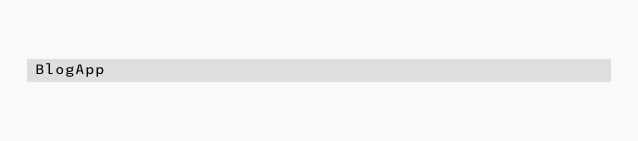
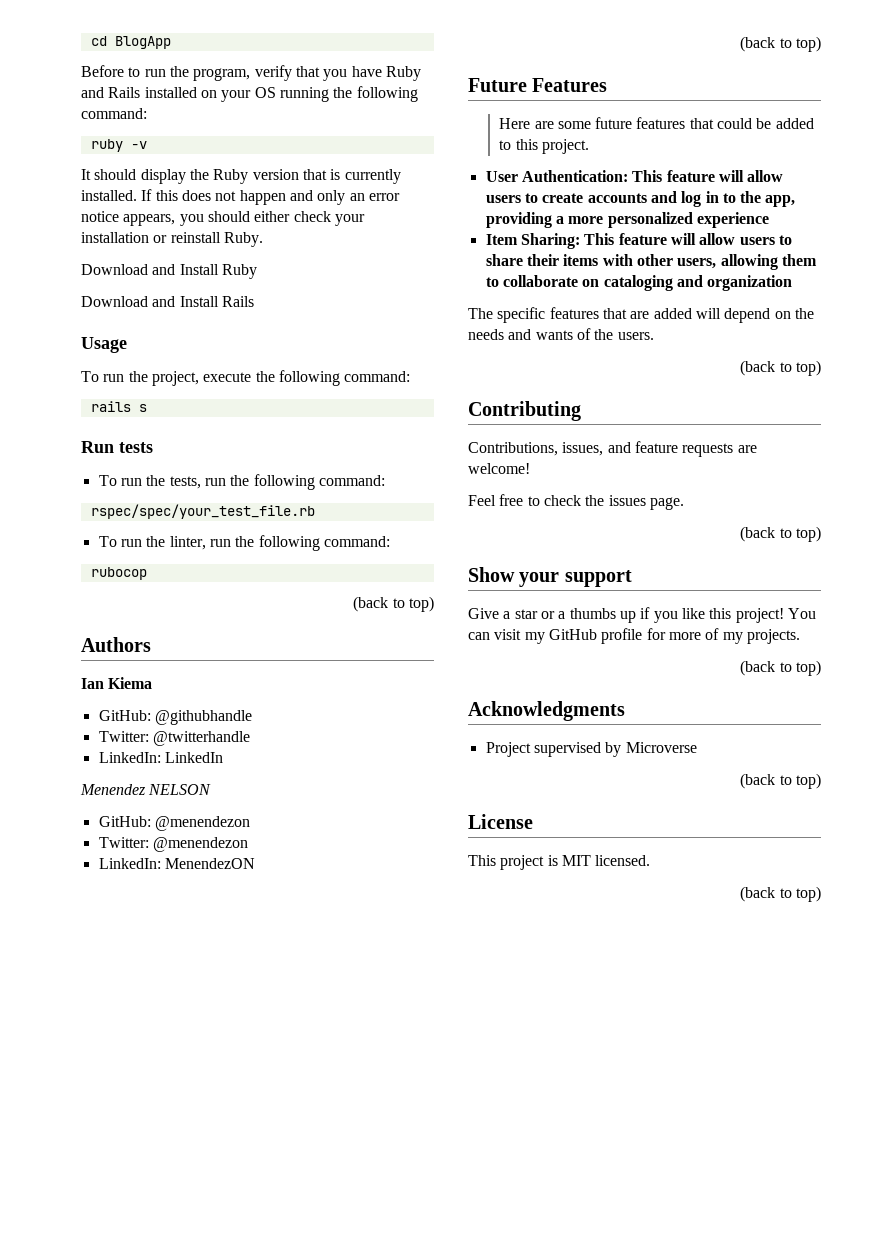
- BlogApp
+ cd BlogApp
+ Before to run the program, verify that you have Ruby and Rails installed on your OS running the following command:
+ ruby -v
+ It should display the Ruby version that is currently installed. If this does not happen and only an error notice appears, you should either check your installation or reinstall Ruby.
+ Download and Install Ruby
+ Download and Install Rails
+ Usage
+ To run the project, execute the following command:
+ rails s
+ Run tests
+ To run the tests, run the following command:
+ rspec/spec/your_test_file.rb
+ To run the linter, run the following command:
+ rubocop
+ (back to top)
+ Authors
+ Ian Kiema
+ GitHub: @githubhandle
+ Twitter: @twitterhandle
+ LinkedIn: LinkedIn
+ Menendez NELSON
+ GitHub: @menendezon
+ Twitter: @menendezon
+ LinkedIn: MenendezON
+ (back to top)
+ Future Features
+ Here are some future features that could be added to this project.
+ User Authentication: This feature will allow users to create accounts and log in to the app, providing a more personalized experience
+ Item Sharing: This feature will allow users to share their items with other users, allowing them to collaborate on cataloging and organization
+ The specific features that are added will depend on the needs and wants of the users.
+ (back to top)
+ Contributing
+ Contributions, issues, and feature requests are welcome!
+ Feel free to check the issues page.
+ (back to top)
+ Show your support
+ Give a star or a thumbs up if you like this project! You can visit my GitHub profile for more of my projects.
+ (back to top)
+ Acknowledgments
+ Project supervised by Microverse
+ (back to top)
+ License
+ This project is MIT licensed.
+ (back to top)

